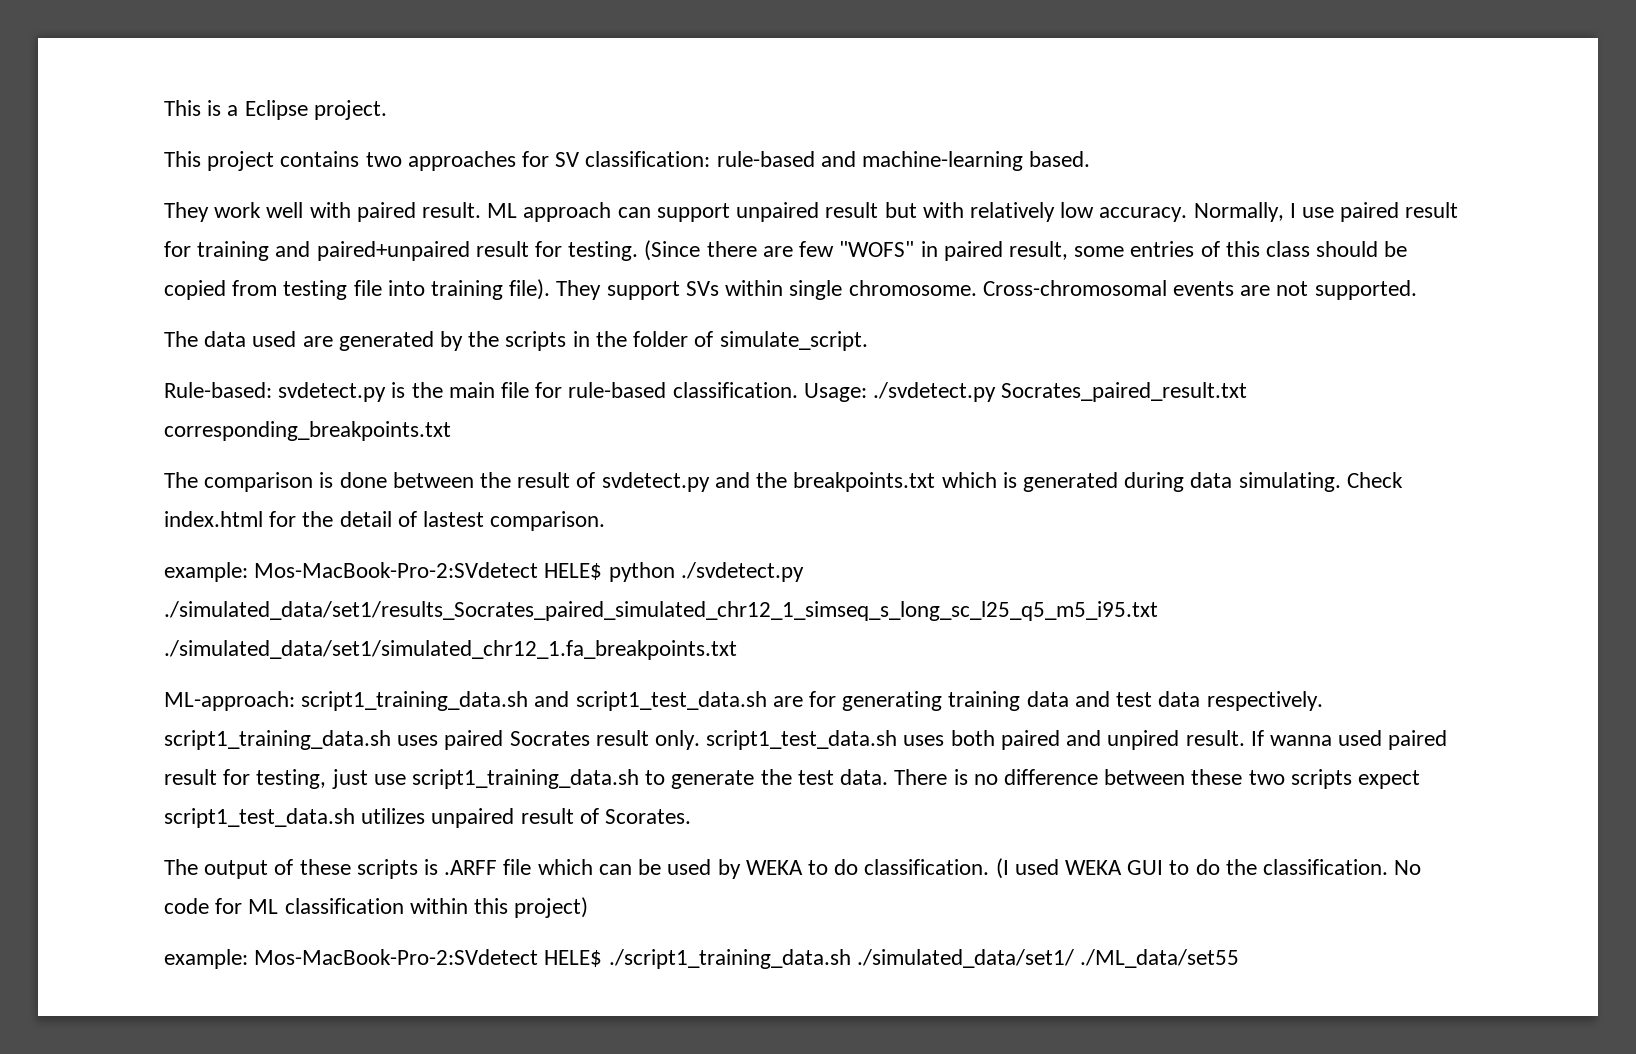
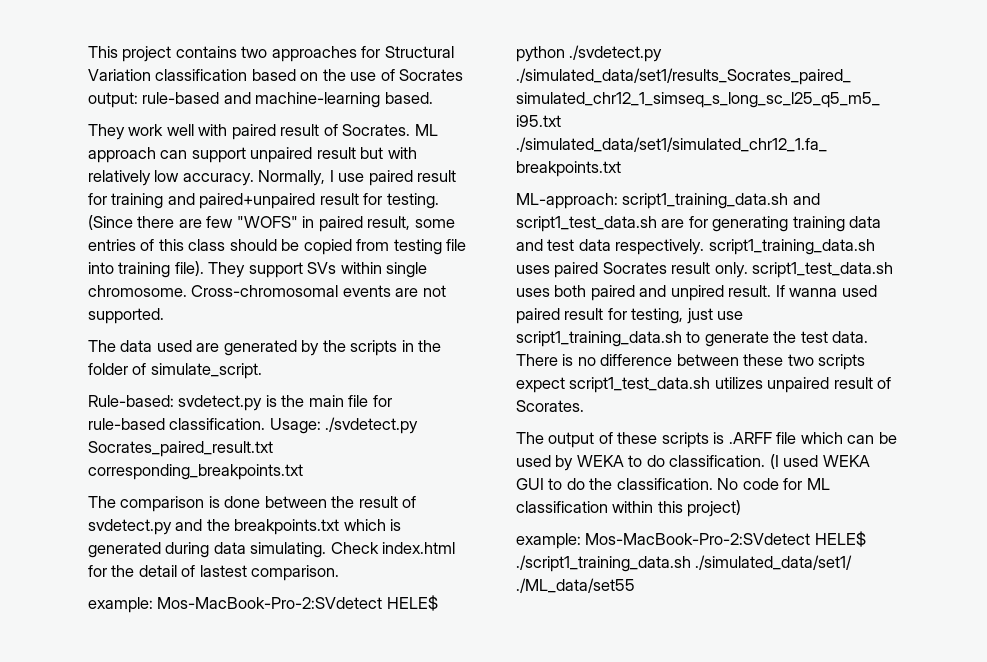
- This is a Eclipse project.
- This project contains two approaches for SV classification: rule-based and machine-learning based.
+ This project contains two approaches for Structural Variation classification based on the use of Socrates output: rule-based and machine-learning based.
- They work well with paired result.
+ They work well with paired result of Socrates.

